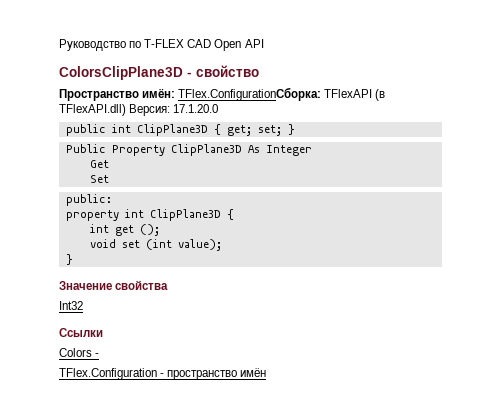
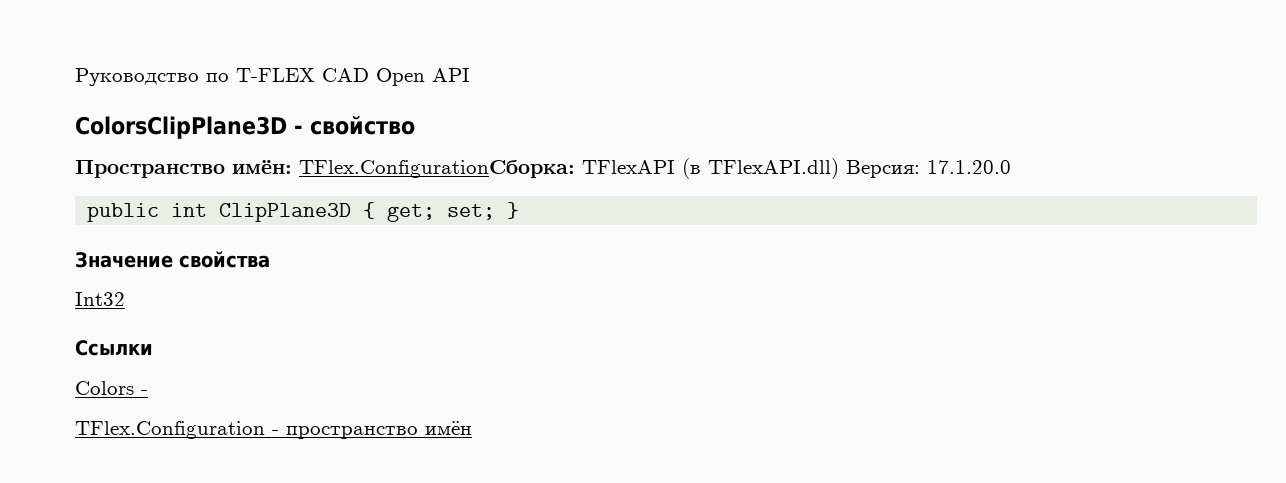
- Public Property ClipPlane3D As Integer
- Get
- Set
- public:
- property int ClipPlane3D {
- int get ();
- void set (int value);
- }

